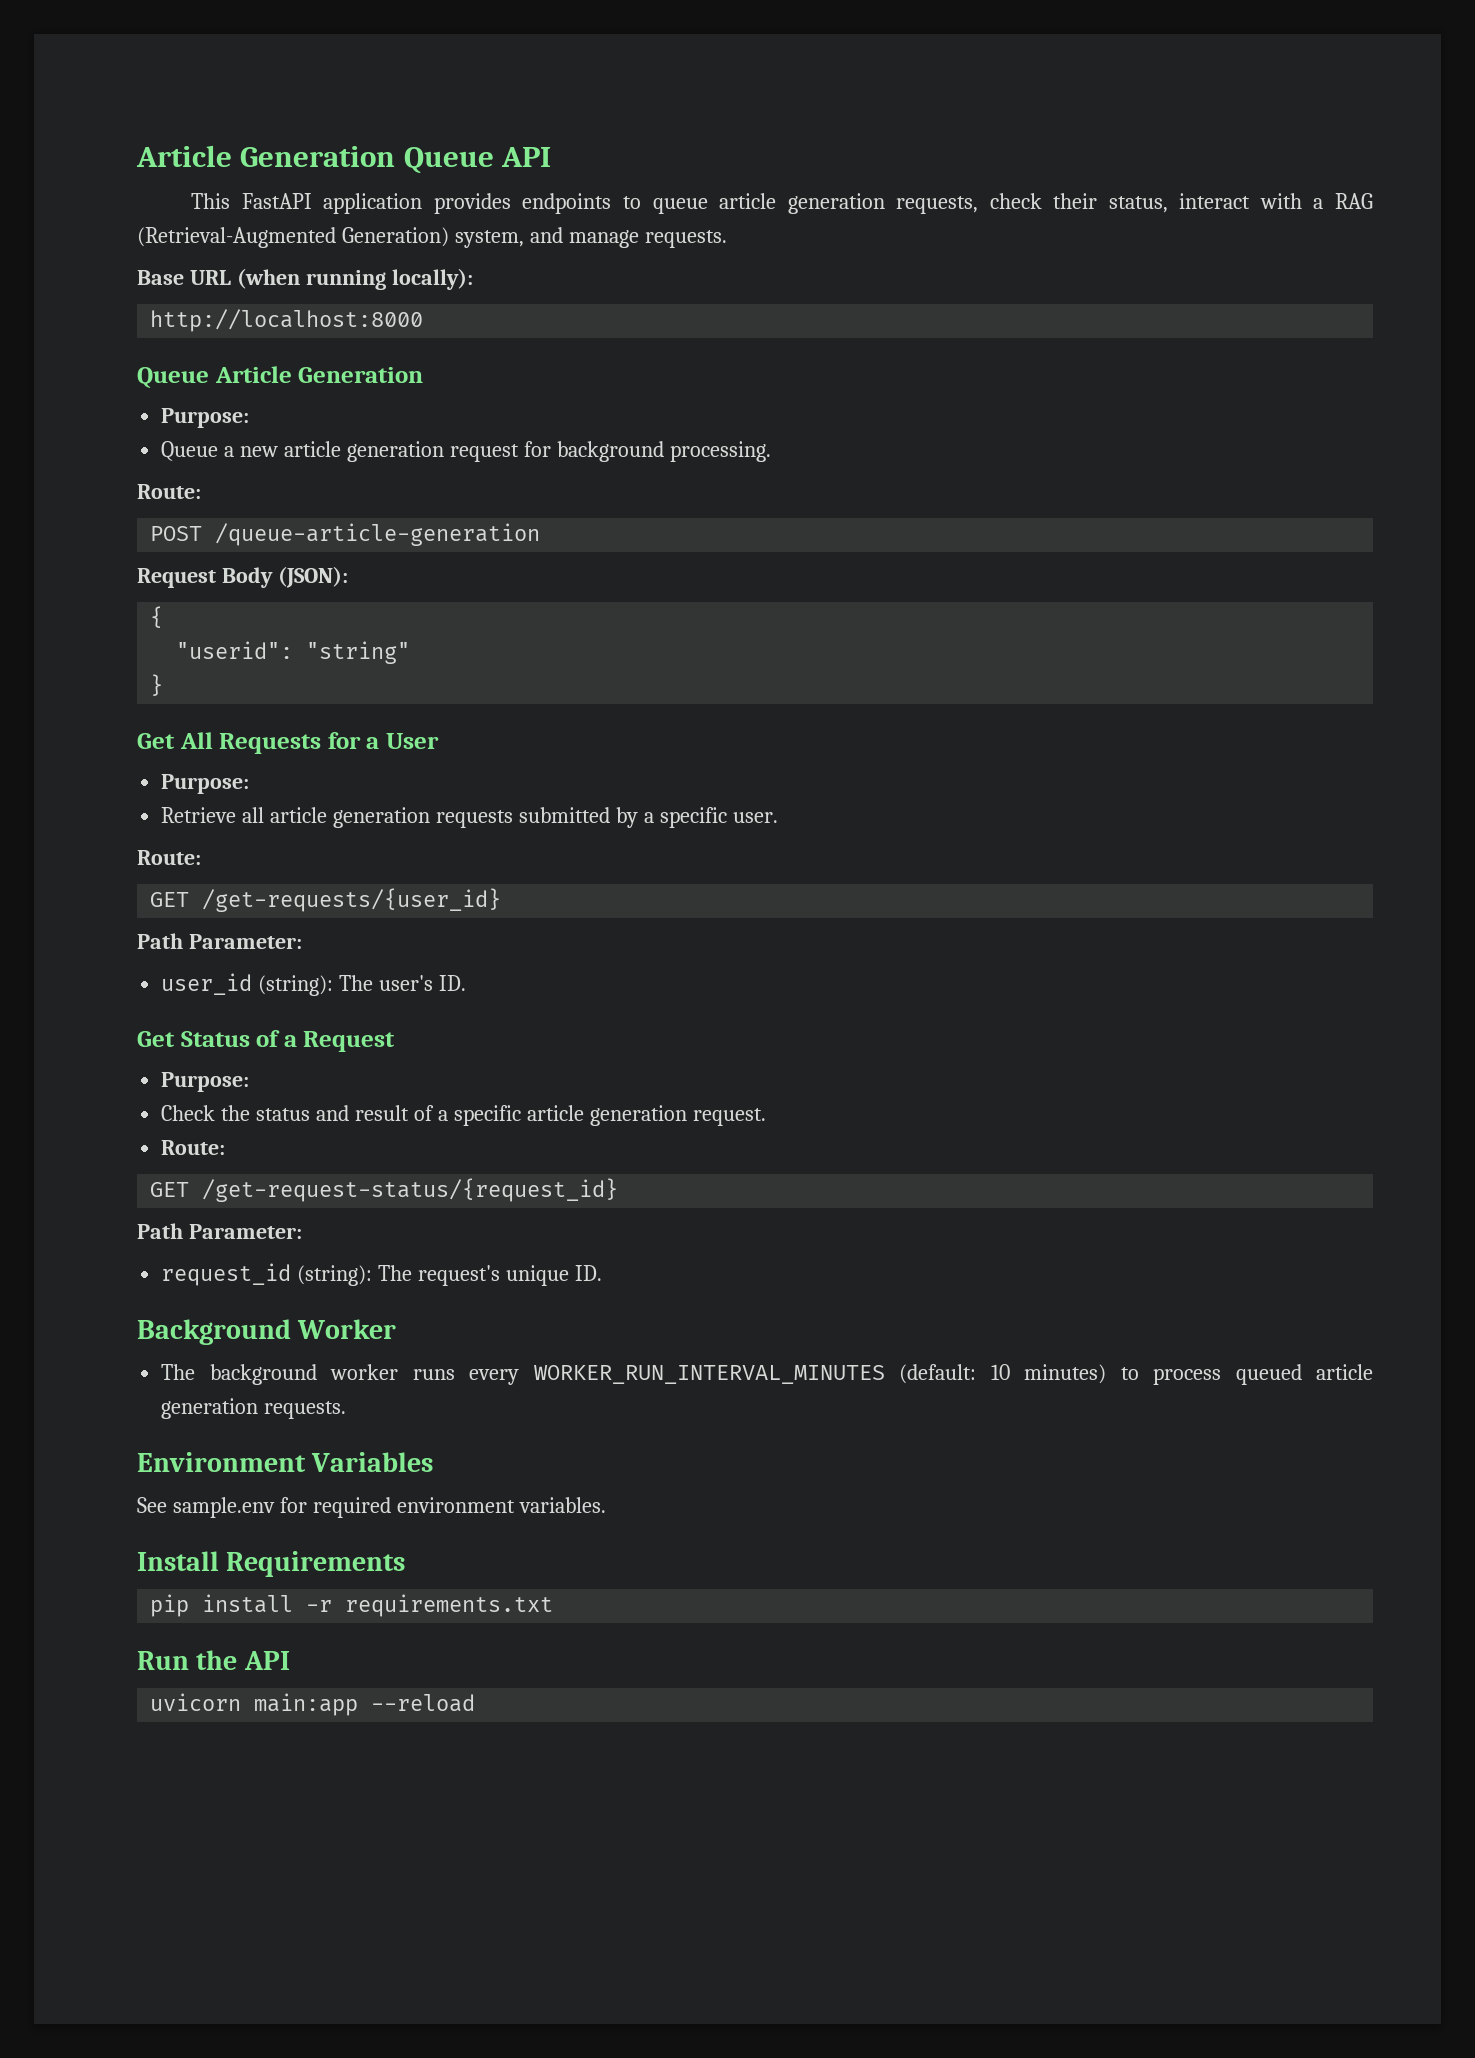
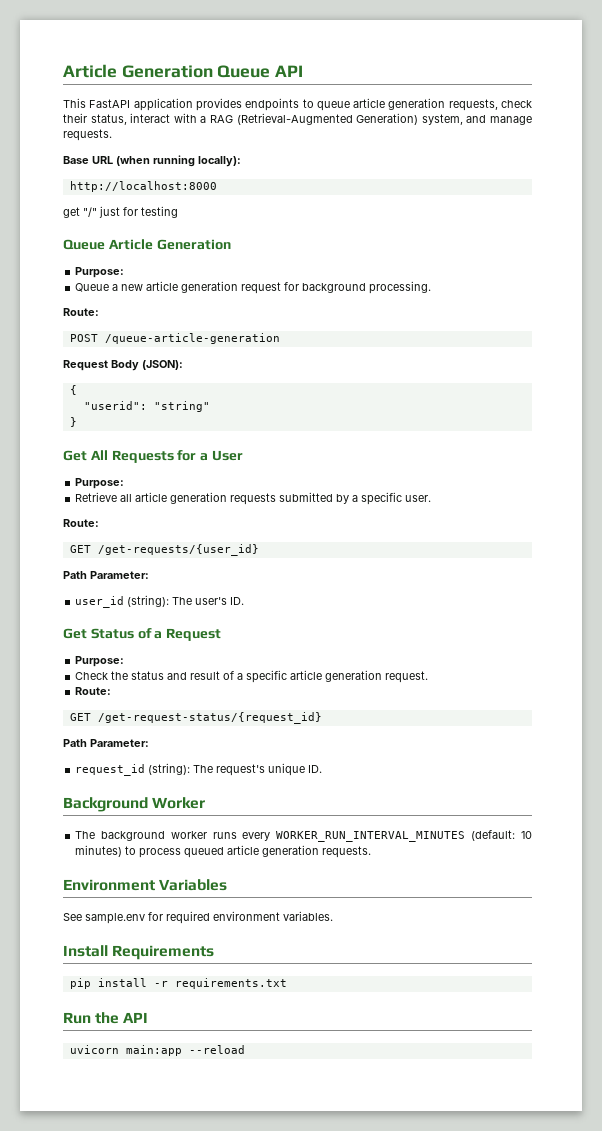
+ get "/" just for testing

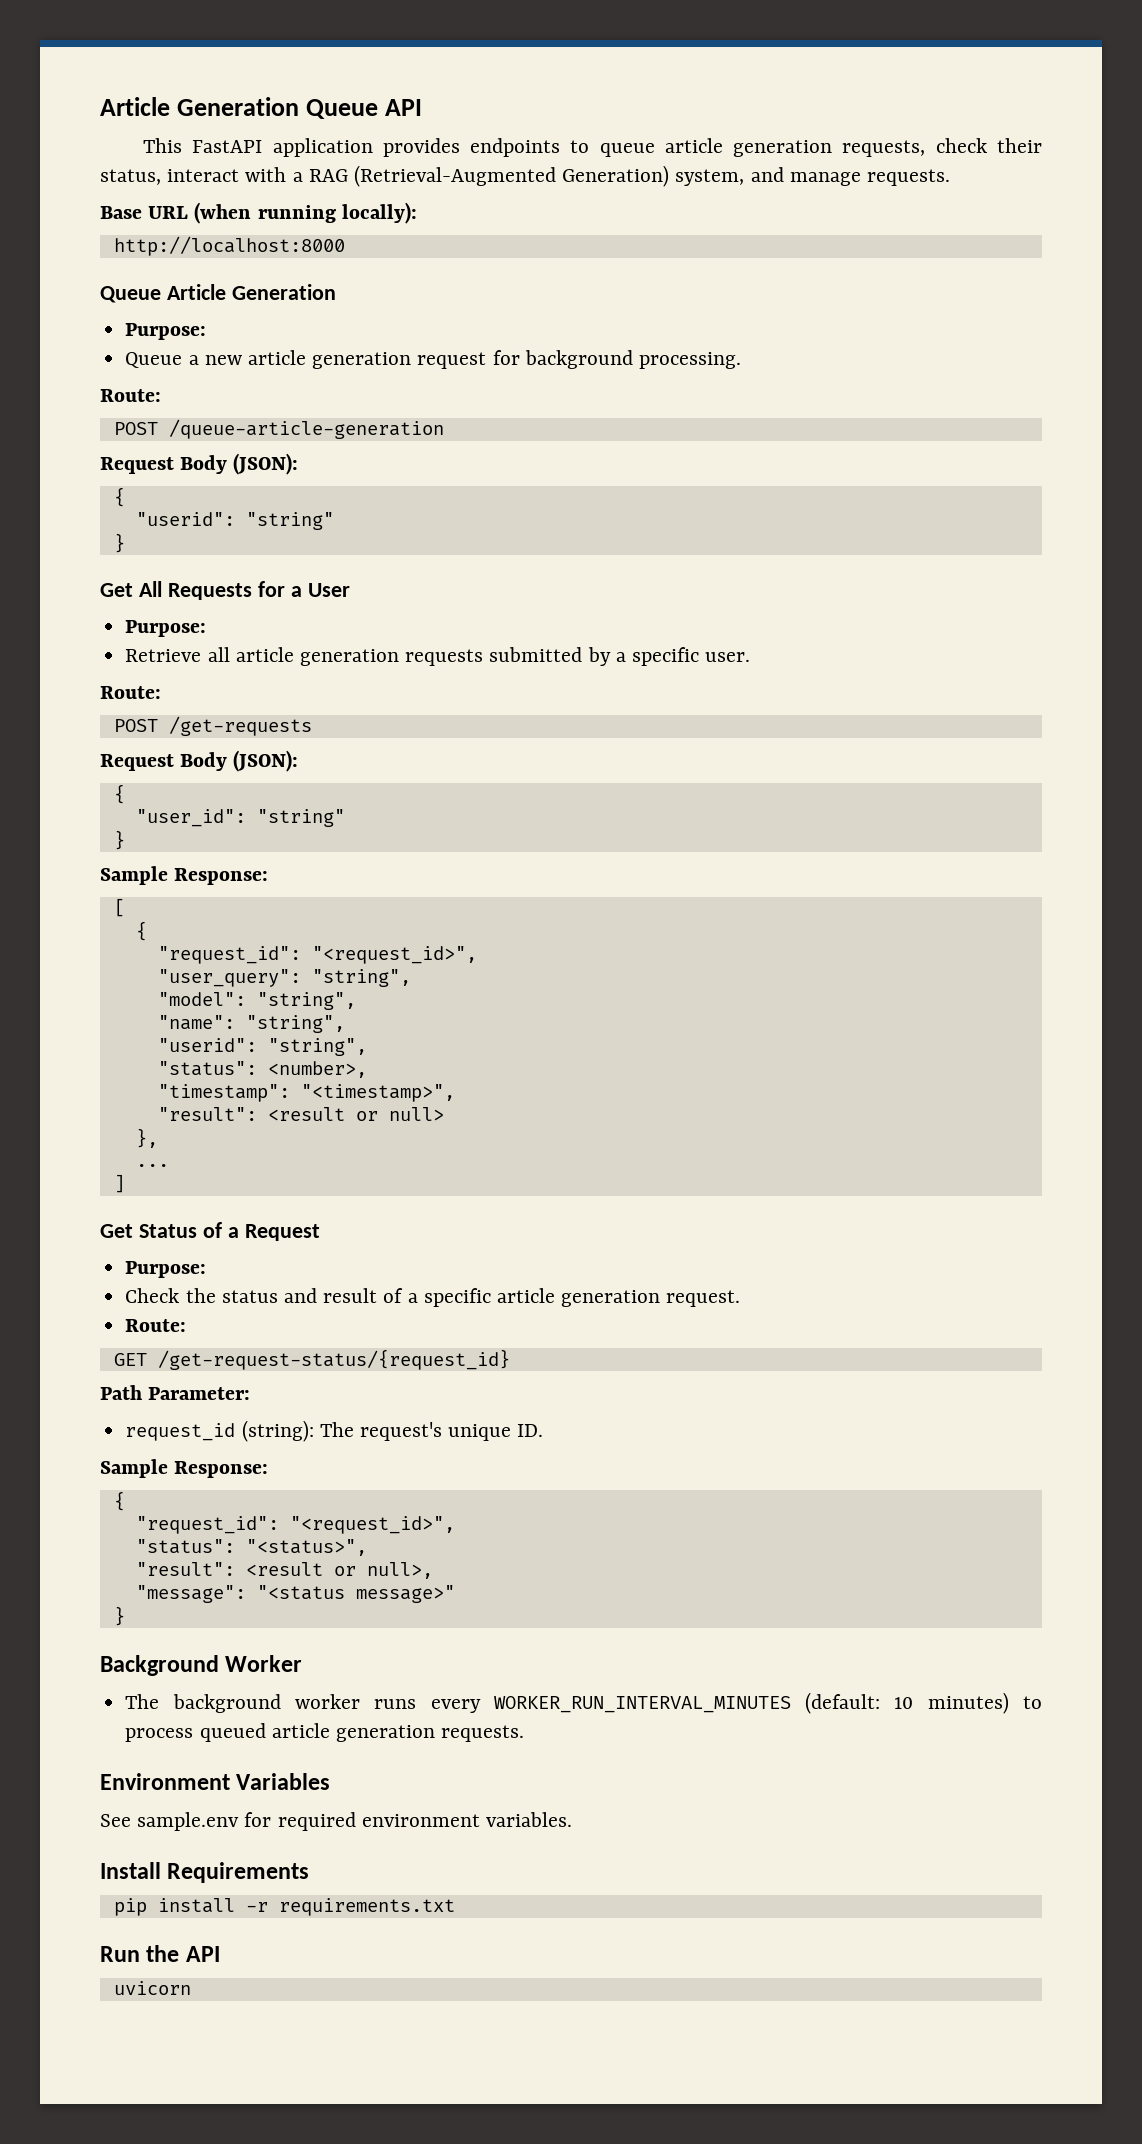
- get "/" just for testing
- GET /get-requests/{user_id}
- Path Parameter:
- user_id (string): The user's ID.
+ POST /get-requests
+ Request Body (JSON):
+ {
+ "user_id": "string"
+ }
+ Sample Response:
+ [
+ {
+ "request_id": "<request_id>",
+ "user_query": "string",
+ "model": "string",
+ "name": "string",
+ "userid": "string",
+ "status": <number>,
+ "timestamp": "<timestamp>",
+ "result": <result or null>
+ },
+ ...
+ ]
  request_id (string): The request's unique ID.
+ Sample Response:
+ {
+ "request_id": "<request_id>",
+ "status": "<status>",
+ "result": <result or null>,
+ "message": "<status message>"
+ }
- uvicorn main:app --reload
+ uvicorn

